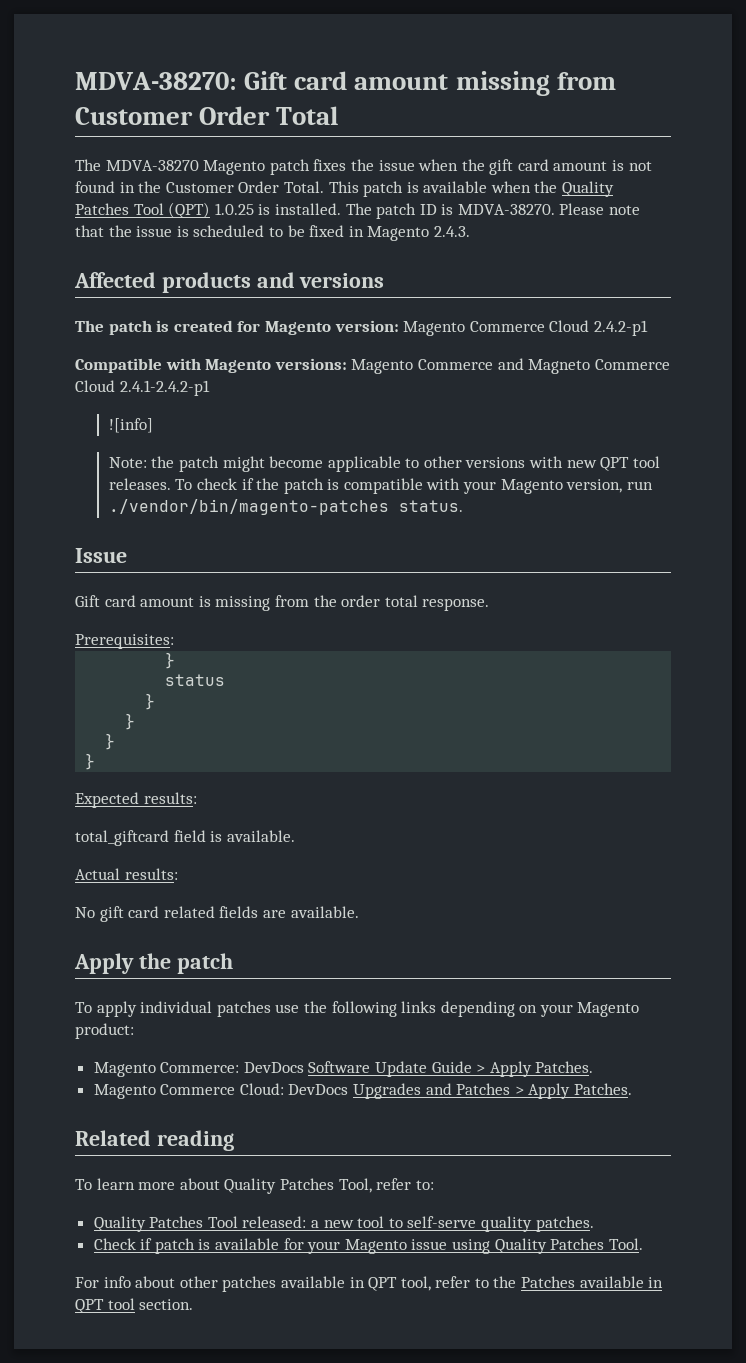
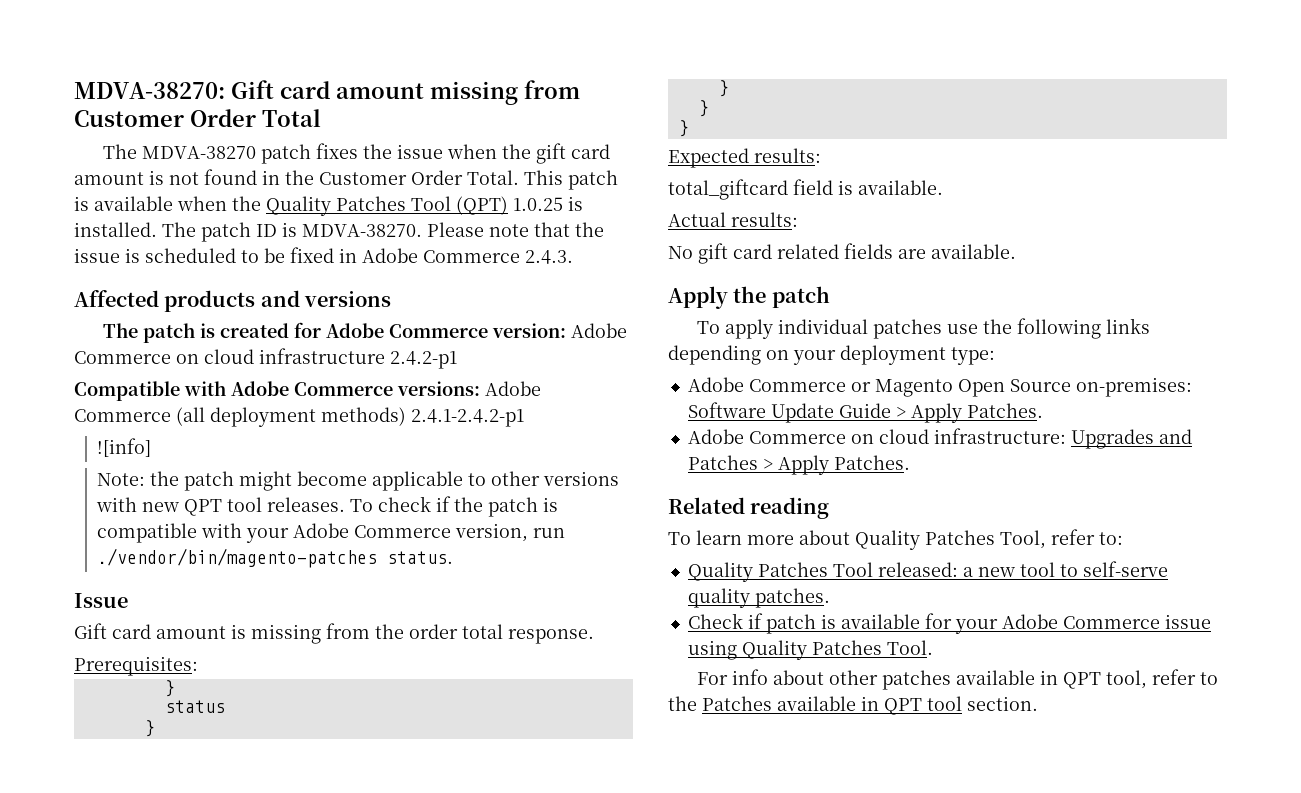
- The MDVA-38270 Magento patch fixes the issue when the gift card amount is not found in the Customer Order Total.
+ The MDVA-38270 patch fixes the issue when the gift card amount is not found in the Customer Order Total.
- Please note that the issue is scheduled to be fixed in Magento 2.4.3.
+ Please note that the issue is scheduled to be fixed in Adobe Commerce 2.4.3.
- The patch is created for Magento version: Magento Commerce Cloud 2.4.2-p1
- Compatible with Magento versions: Magento Commerce and Magneto Commerce Cloud 2.4.1-2.4.2-p1
+ The patch is created for Adobe Commerce version: Adobe Commerce on cloud infrastructure 2.4.2-p1
+ Compatible with Adobe Commerce versions: Adobe Commerce (all deployment methods) 2.4.1-2.4.2-p1
- To check if the patch is compatible with your Magento version, run ./vendor/bin/magento-patches status.
+ To check if the patch is compatible with your Adobe Commerce version, run ./vendor/bin/magento-patches status.
- To apply individual patches use the following links depending on your Magento product:
- Magento Commerce: DevDocs Software Update Guide > Apply Patches.
+ To apply individual patches use the following links depending on your deployment type:
+ Adobe Commerce or Magento Open Source on-premises: Software Update Guide > Apply Patches.
- Magento Commerce Cloud: DevDocs Upgrades and Patches > Apply Patches.
+ Adobe Commerce on cloud infrastructure: Upgrades and Patches > Apply Patches.
- Check if patch is available for your Magento issue using Quality Patches Tool.
+ Check if patch is available for your Adobe Commerce issue using Quality Patches Tool.

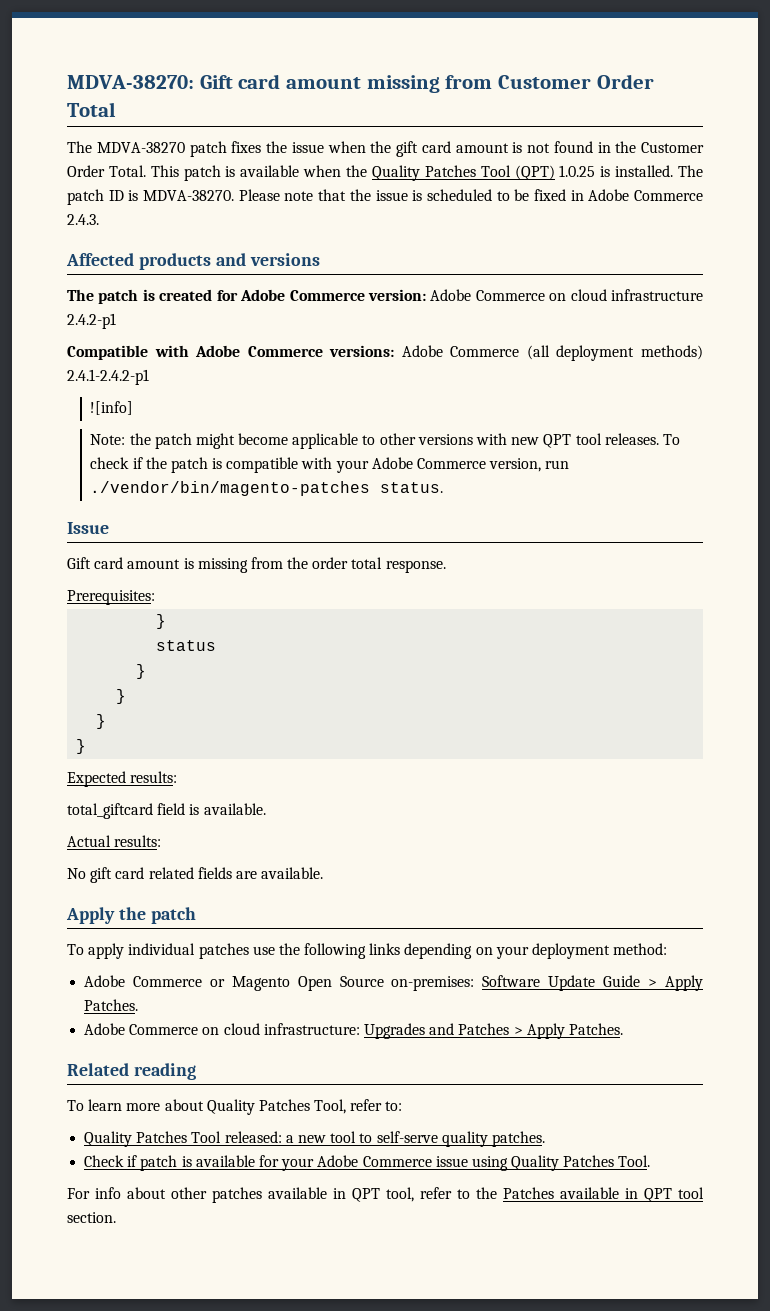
- To apply individual patches use the following links depending on your deployment type:
+ To apply individual patches use the following links depending on your deployment method:

